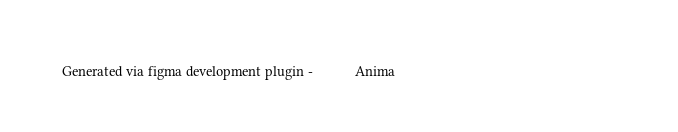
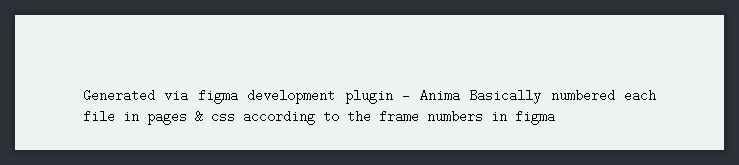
- Generated via figma development plugin - Anima
+ Generated via figma development plugin - Anima Basically numbered each file in pages & css according to the frame numbers in figma

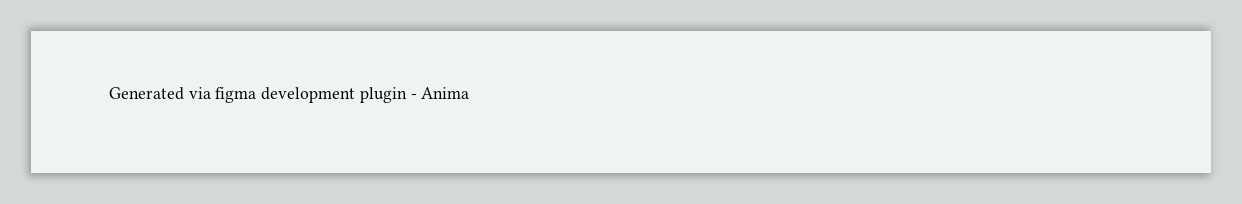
- Generated via figma development plugin - Anima Basically numbered each file in pages & css according to the frame numbers in figma
+ Generated via figma development plugin - Anima

